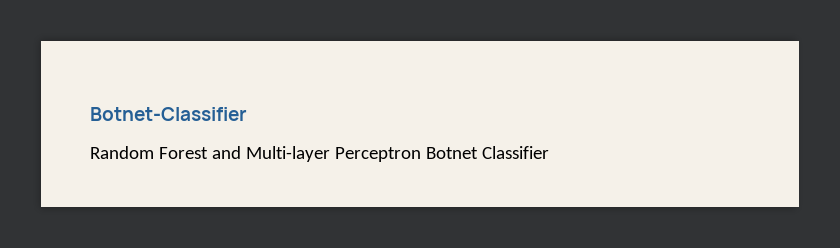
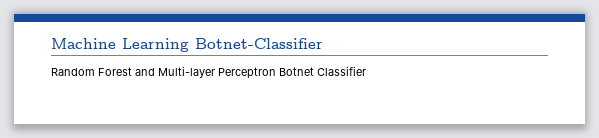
- Botnet-Classifier
+ Machine Learning Botnet-Classifier

